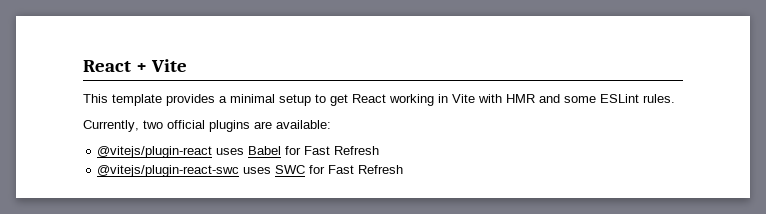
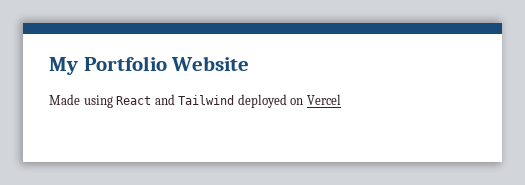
- React + Vite
- This template provides a minimal setup to get React working in Vite with HMR and some ESLint rules.
- Currently, two official plugins are available:
- @vitejs/plugin-react uses Babel for Fast Refresh
- @vitejs/plugin-react-swc uses SWC for Fast Refresh
+ My Portfolio Website
+ Made using React and Tailwind deployed on Vercel

